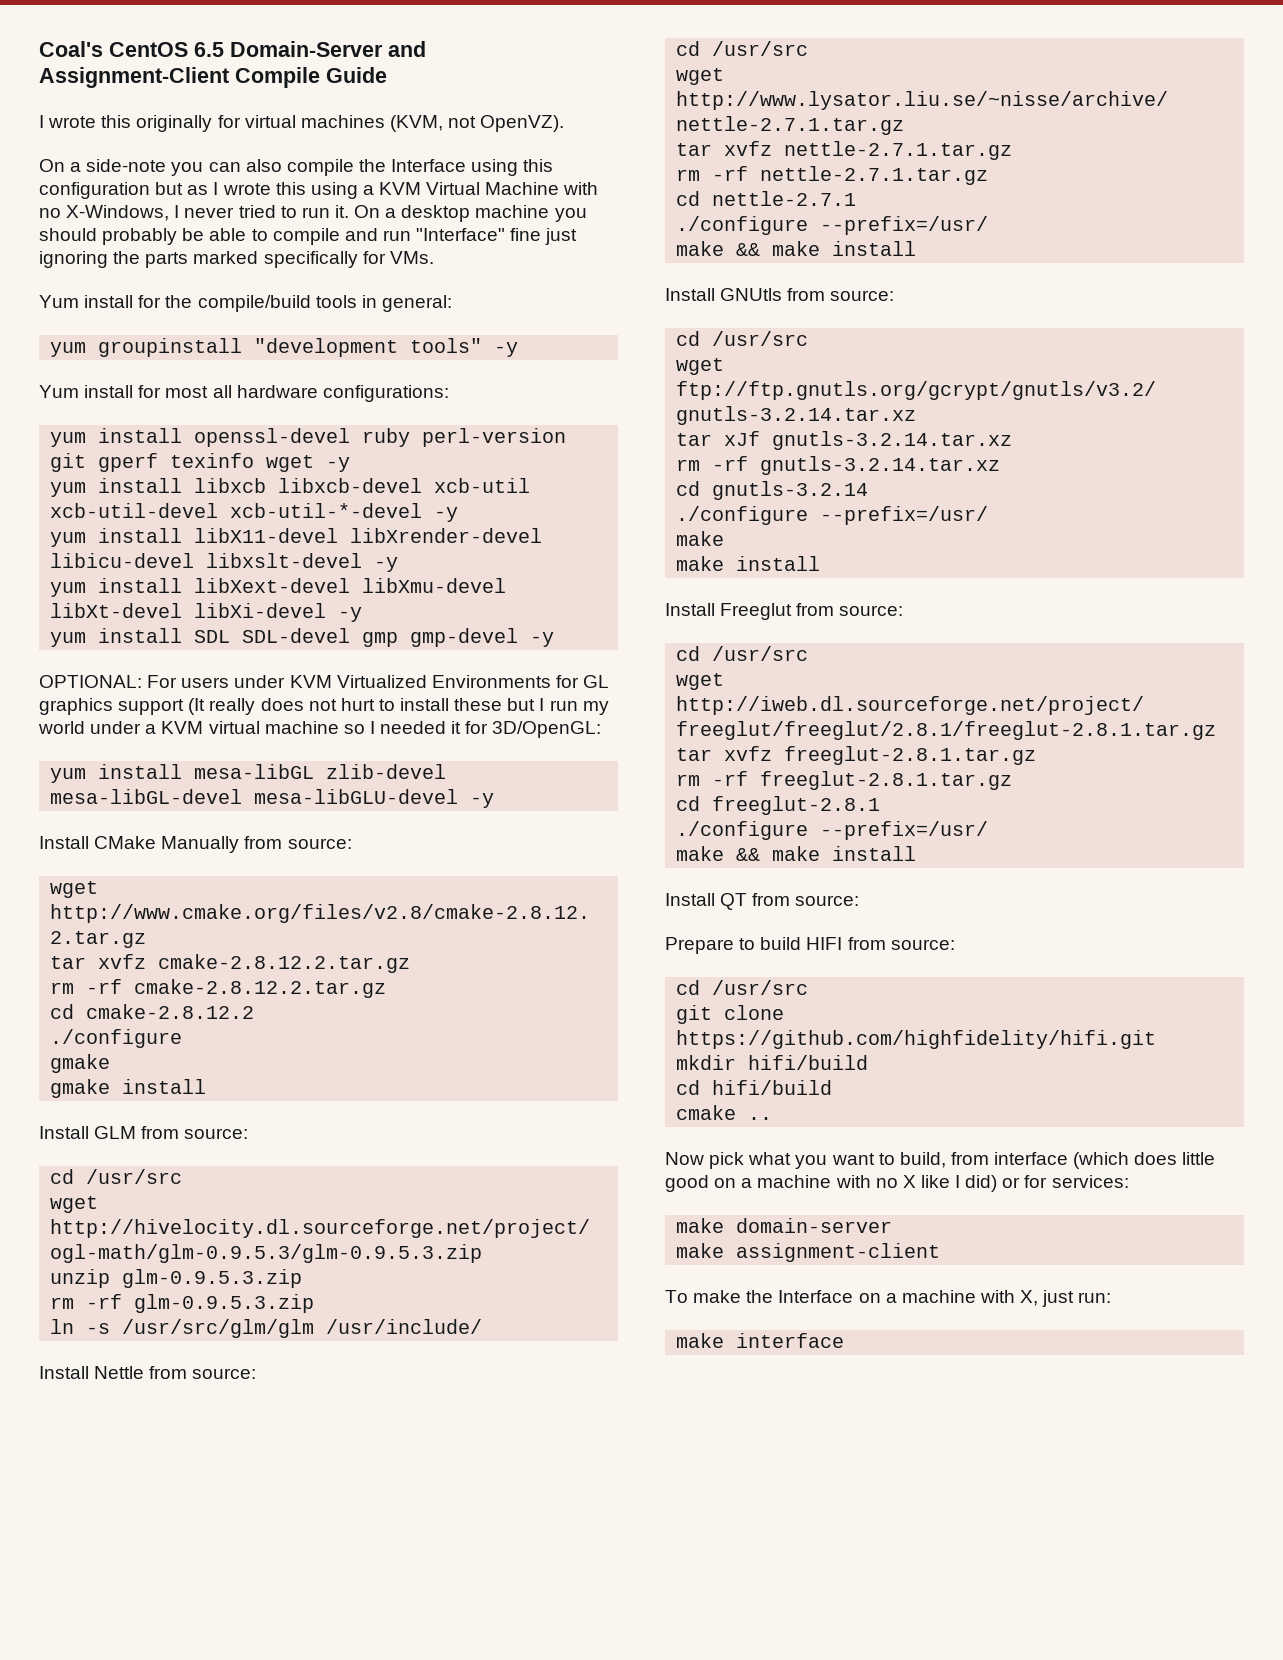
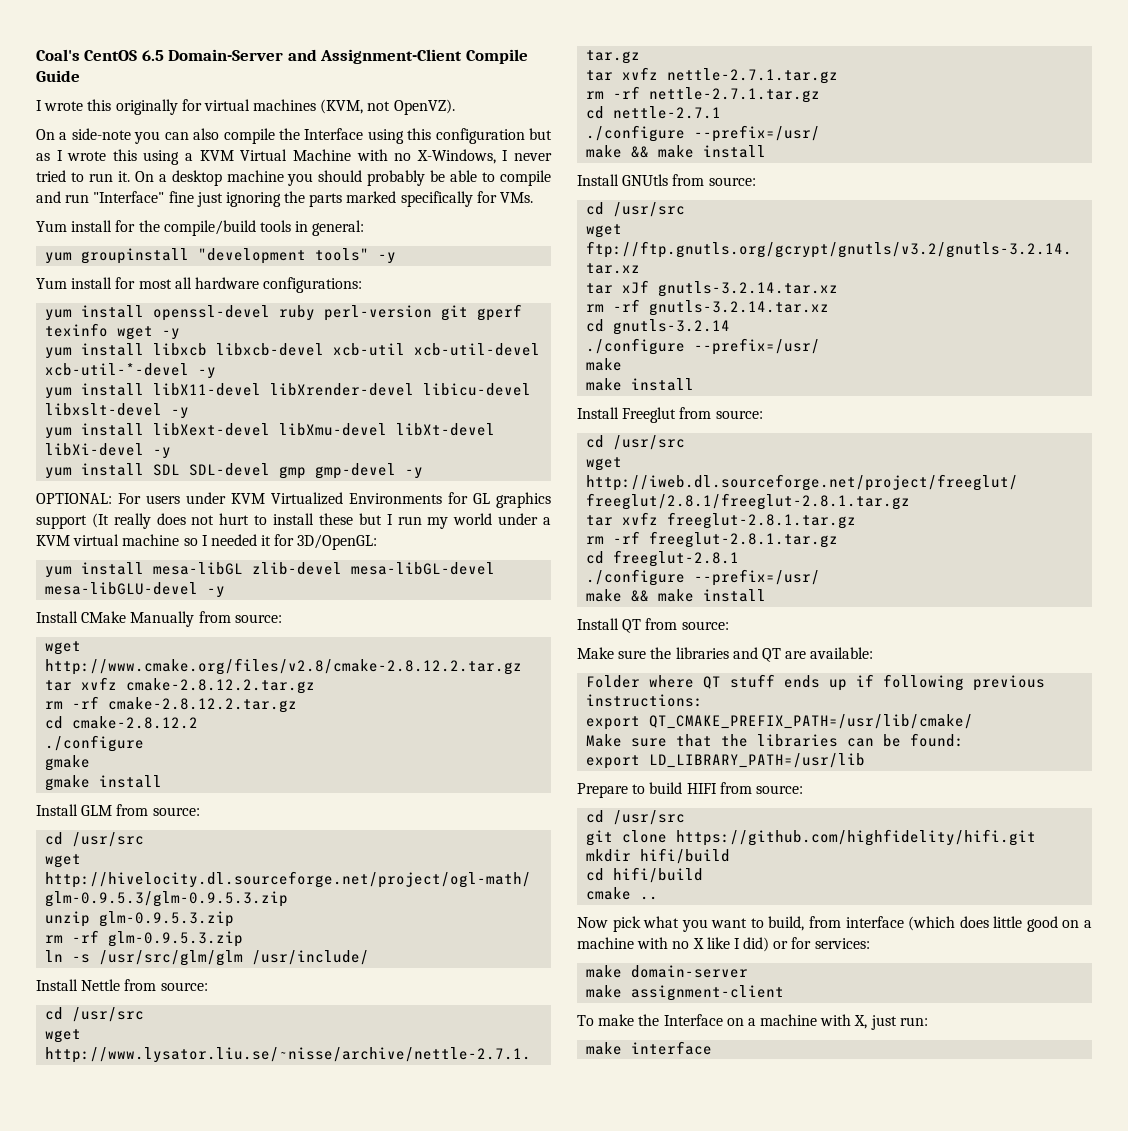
+ Make sure the libraries and QT are available:
+ Folder where QT stuff ends up if following previous instructions:
+ export QT_CMAKE_PREFIX_PATH=/usr/lib/cmake/
+ Make sure that the libraries can be found:
+ export LD_LIBRARY_PATH=/usr/lib

